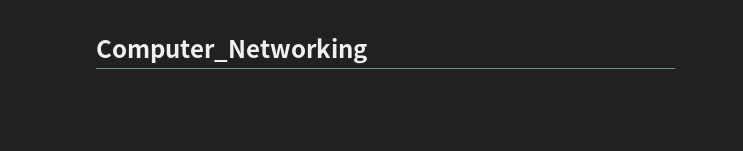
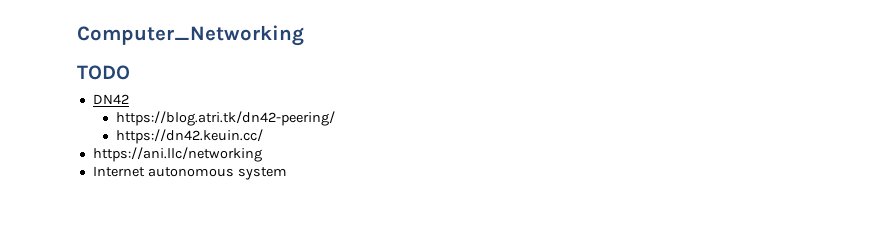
+ TODO
+ DN42
+ https://blog.atri.tk/dn42-peering/
+ https://dn42.keuin.cc/
+ https://ani.llc/networking
+ Internet autonomous system

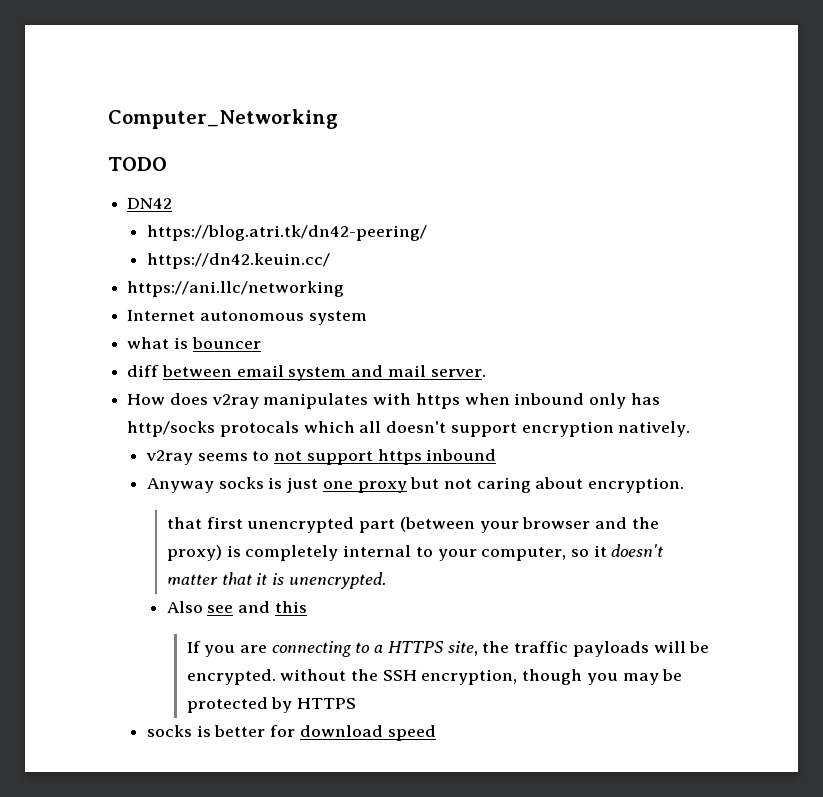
+ what is bouncer
+ diff between email system and mail server.
+ How does v2ray manipulates with https when inbound only has http/socks protocals which all doesn't support encryption natively.
+ v2ray seems to not support https inbound
+ Anyway socks is just one proxy but not caring about encryption.
+ that first unencrypted part (between your browser and the proxy) is completely internal to your computer, so it doesn't matter that it is unencrypted.
+ Also see and this
+ If you are connecting to a HTTPS site, the traffic payloads will be encrypted. without the SSH encryption, though you may be protected by HTTPS
+ socks is better for download speed

